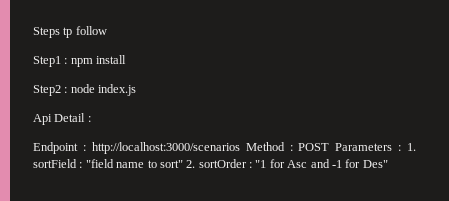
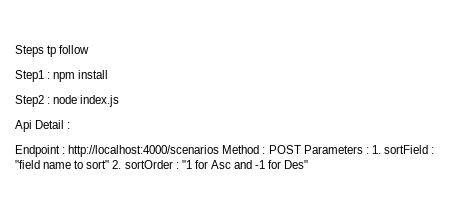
- Endpoint : http://localhost:3000/scenarios Method : POST Parameters : 1. sortField : "field name to sort" 2. sortOrder : "1 for Asc and -1 for Des"
+ Endpoint : http://localhost:4000/scenarios Method : POST Parameters : 1. sortField : "field name to sort" 2. sortOrder : "1 for Asc and -1 for Des"

